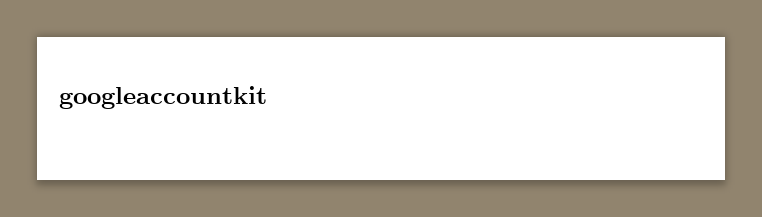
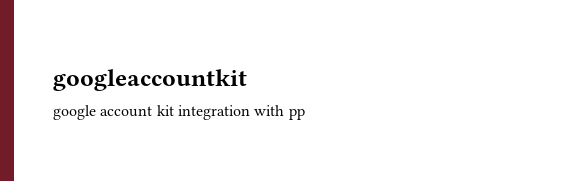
+ google account kit integration with pp

